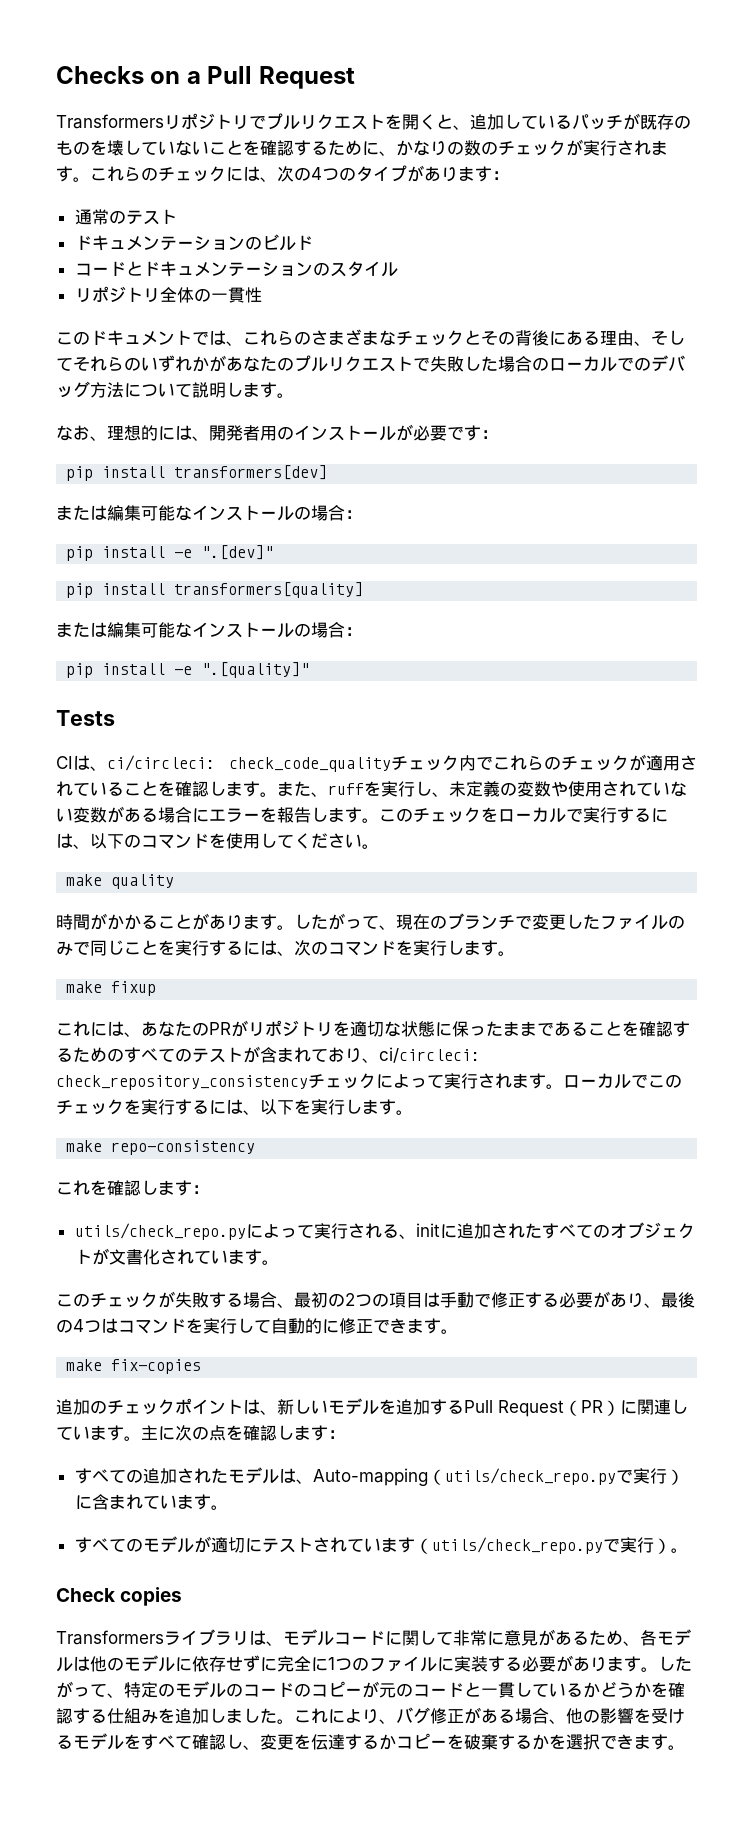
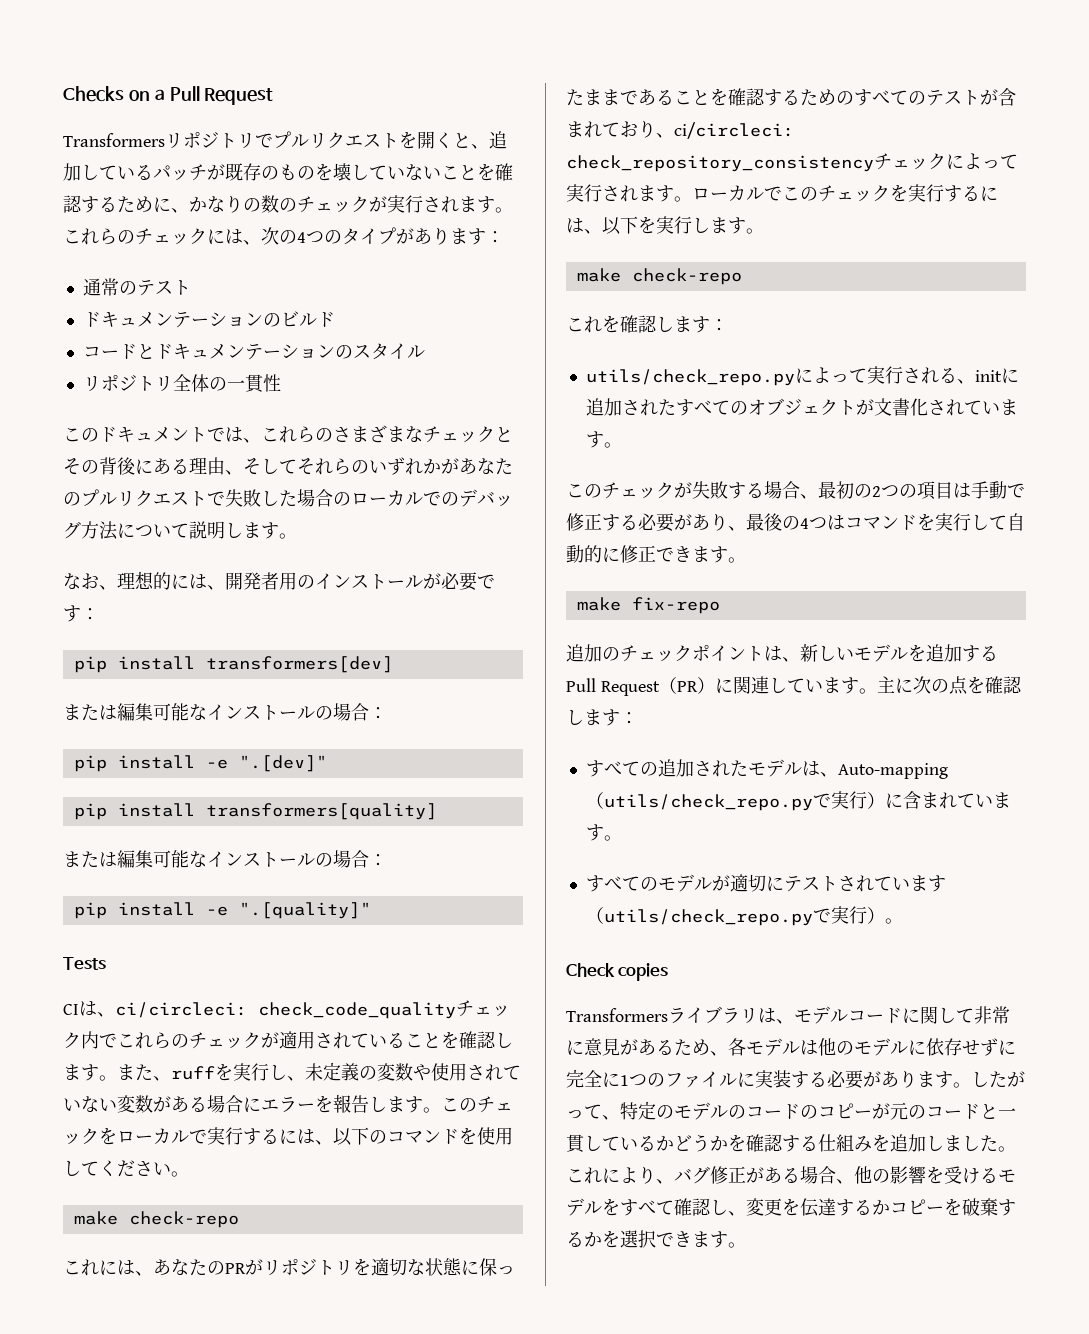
  このチェックをローカルで実行するには、以下のコマンドを使用してください。
- make quality
- 時間がかかることがあります。したがって、現在のブランチで変更したファイルのみで同じことを実行するには、次のコマンドを実行します。
- make fixup
+ make check-repo
  ローカルでこのチェックを実行するには、以下を実行します。
- make repo-consistency
+ make check-repo
- make fix-copies
+ make fix-repo

